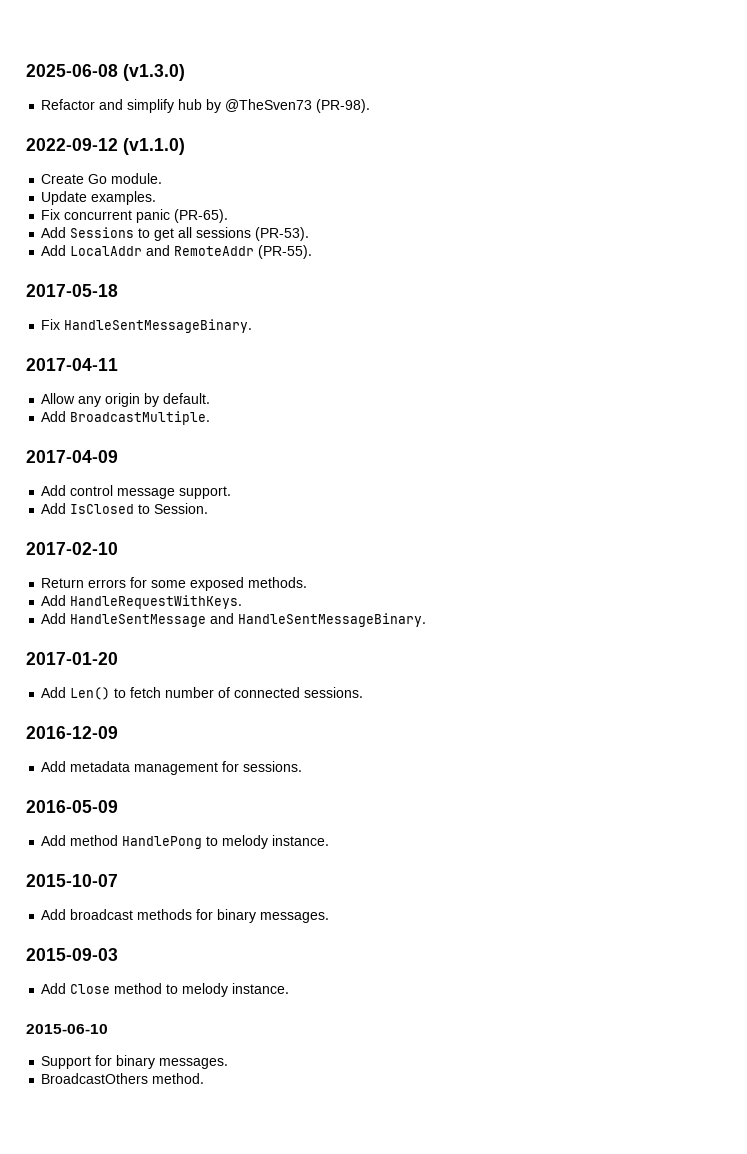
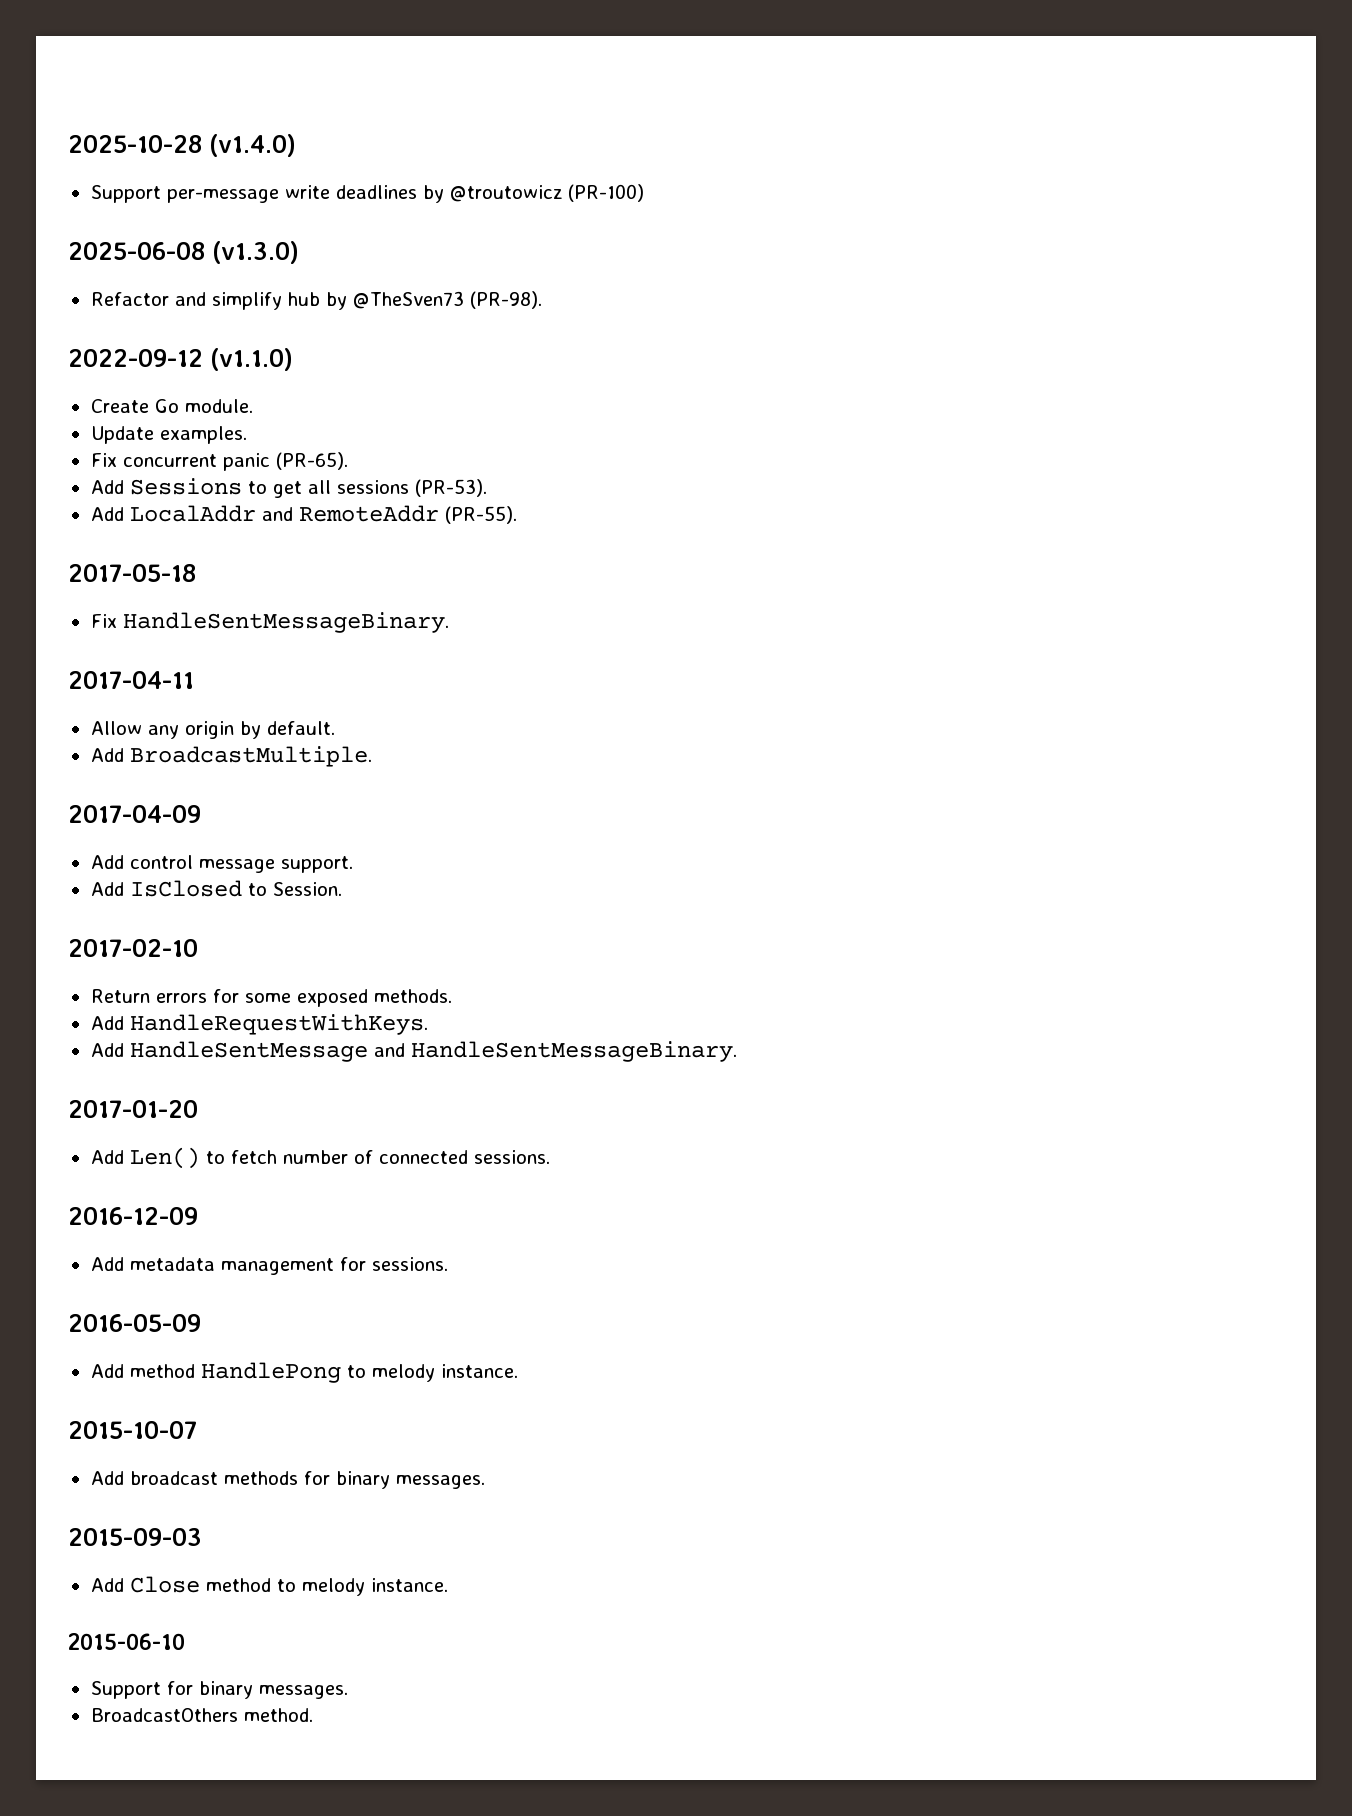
+ 2025-10-28 (v1.4.0)
+ Support per-message write deadlines by @troutowicz (PR-100)

